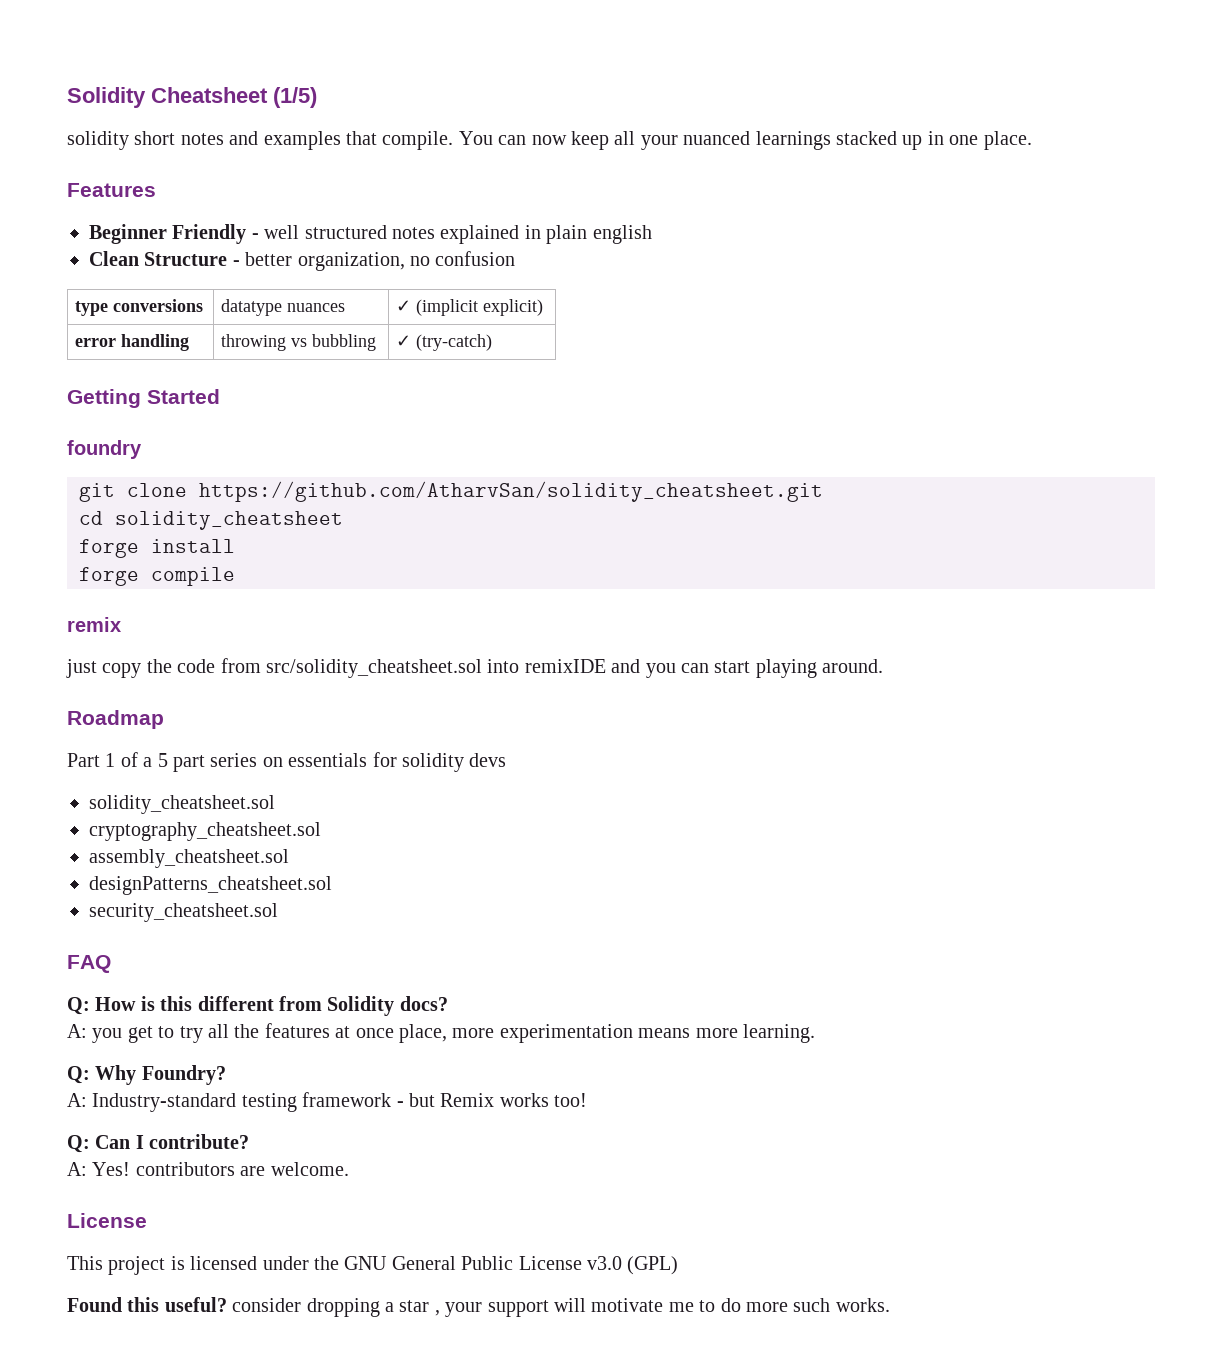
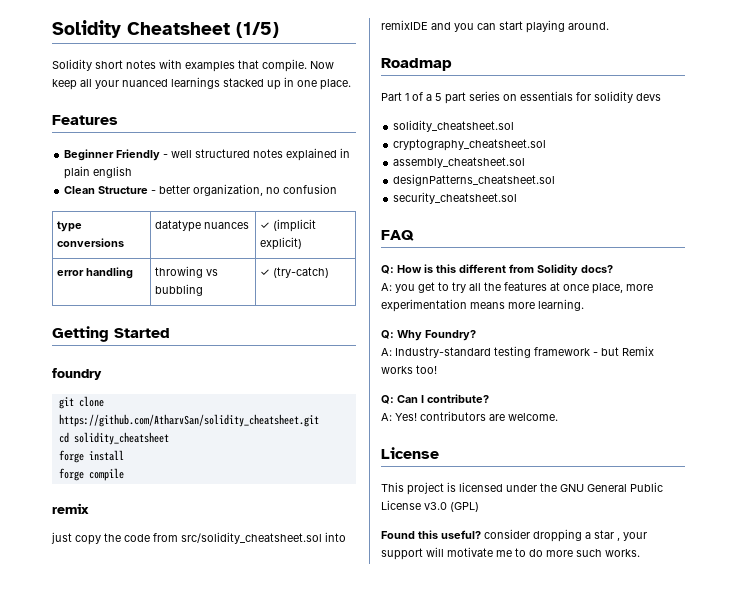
- solidity short notes and examples that compile.
+ Solidity short notes with examples that compile.
- You can now keep all your nuanced learnings stacked up in one place.
+ Now keep all your nuanced learnings stacked up in one place.

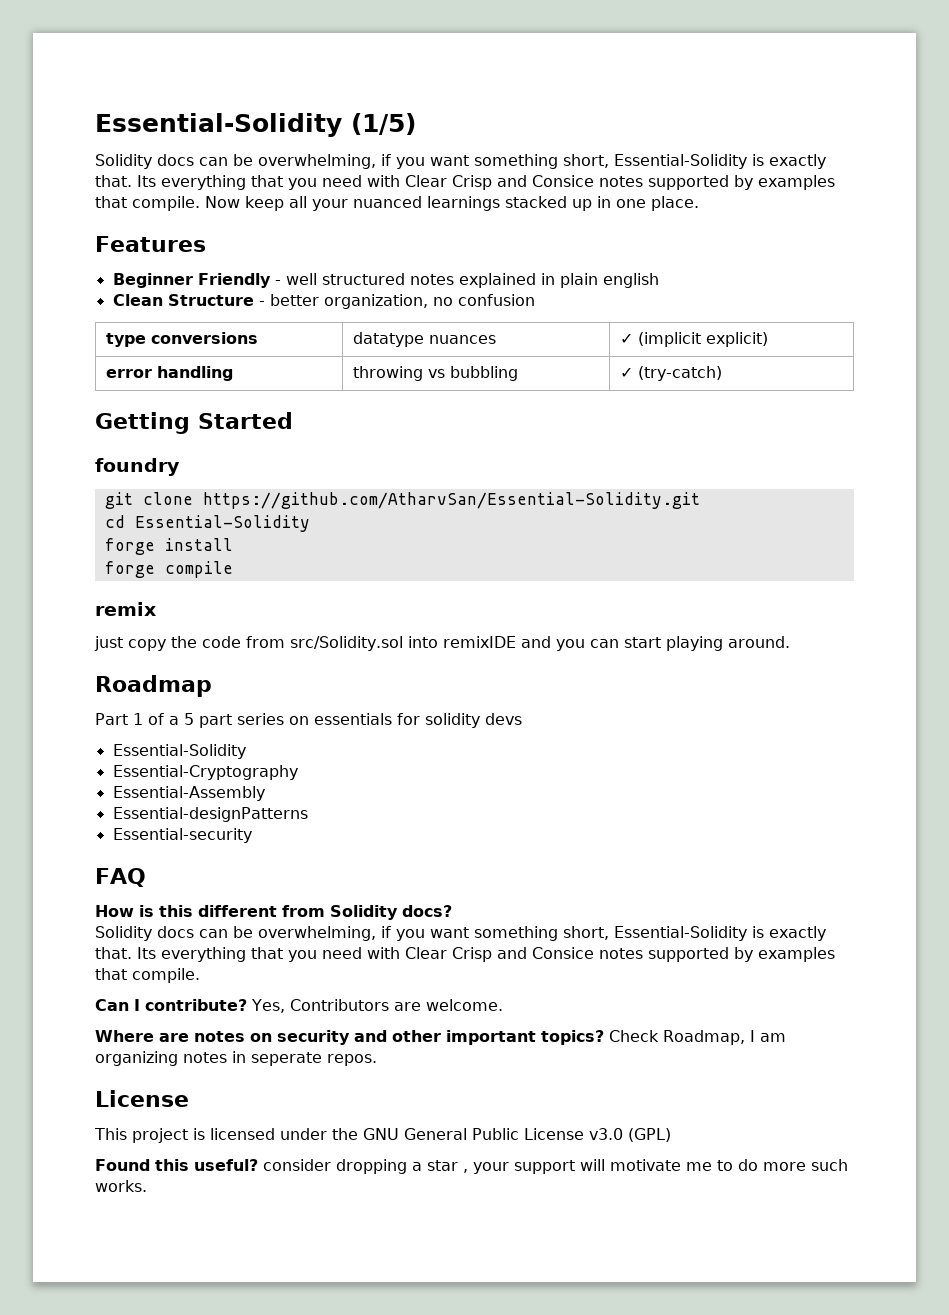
- Solidity Cheatsheet (1/5)
- Solidity short notes with examples that compile.
+ Essential-Solidity (1/5)
+ Solidity docs can be overwhelming, if you want something short, Essential-Solidity is exactly that. Its everything that you need with Clear Crisp and Consice notes supported by examples that compile.
- git clone https://github.com/AtharvSan/solidity_cheatsheet.git
+ git clone https://github.com/AtharvSan/Essential-Solidity.git
- cd solidity_cheatsheet
+ cd Essential-Solidity
- just copy the code from src/solidity_cheatsheet.sol into remixIDE and you can start playing around.
+ just copy the code from src/Solidity.sol into remixIDE and you can start playing around.
  Part 1 of a 5 part series on essentials for solidity devs
- solidity_cheatsheet.sol
- cryptography_cheatsheet.sol
- assembly_cheatsheet.sol
- designPatterns_cheatsheet.sol
- security_cheatsheet.sol
+ Essential-Solidity
+ Essential-Cryptography
+ Essential-Assembly
+ Essential-designPatterns
+ Essential-security
- Q: How is this different from Solidity docs?
- A: you get to try all the features at once place, more experimentation means more learning.
- Q: Why Foundry?
- A: Industry-standard testing framework - but Remix works too!
- Q: Can I contribute?
- A: Yes! contributors are welcome.
+ How is this different from Solidity docs?
+ Solidity docs can be overwhelming, if you want something short, Essential-Solidity is exactly that. Its everything that you need with Clear Crisp and Consice notes supported by examples that compile.
+ Can I contribute? Yes, Contributors are welcome.
+ Where are notes on security and other important topics? Check Roadmap, I am organizing notes in seperate repos.

